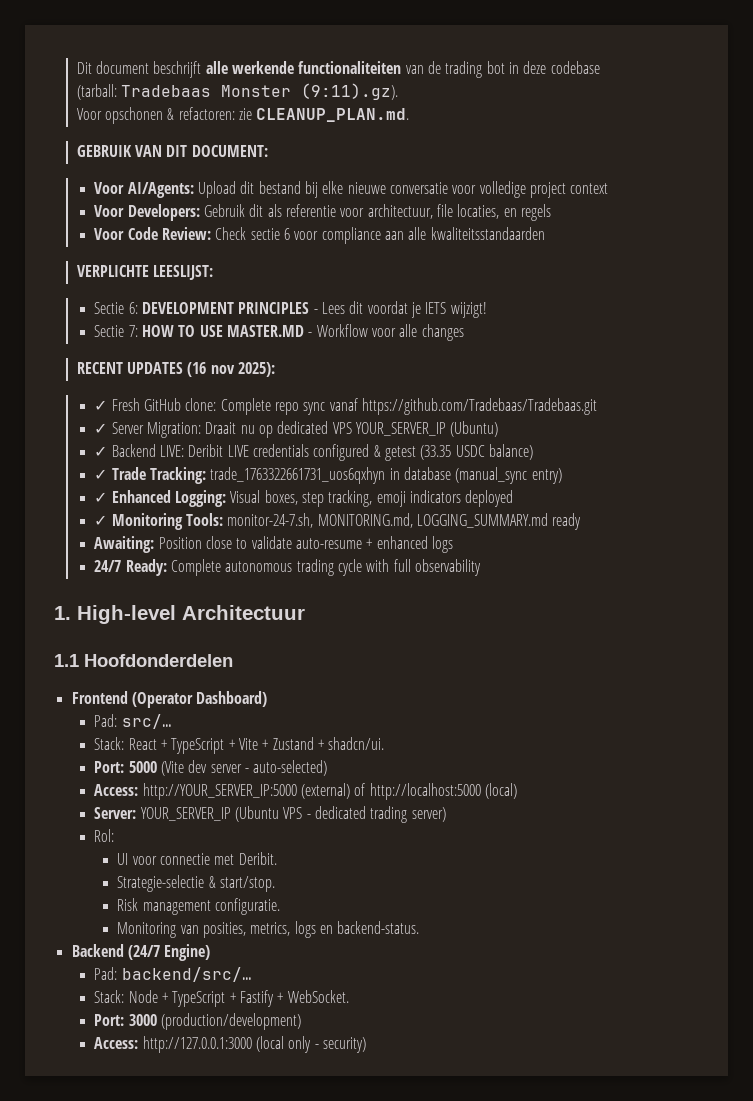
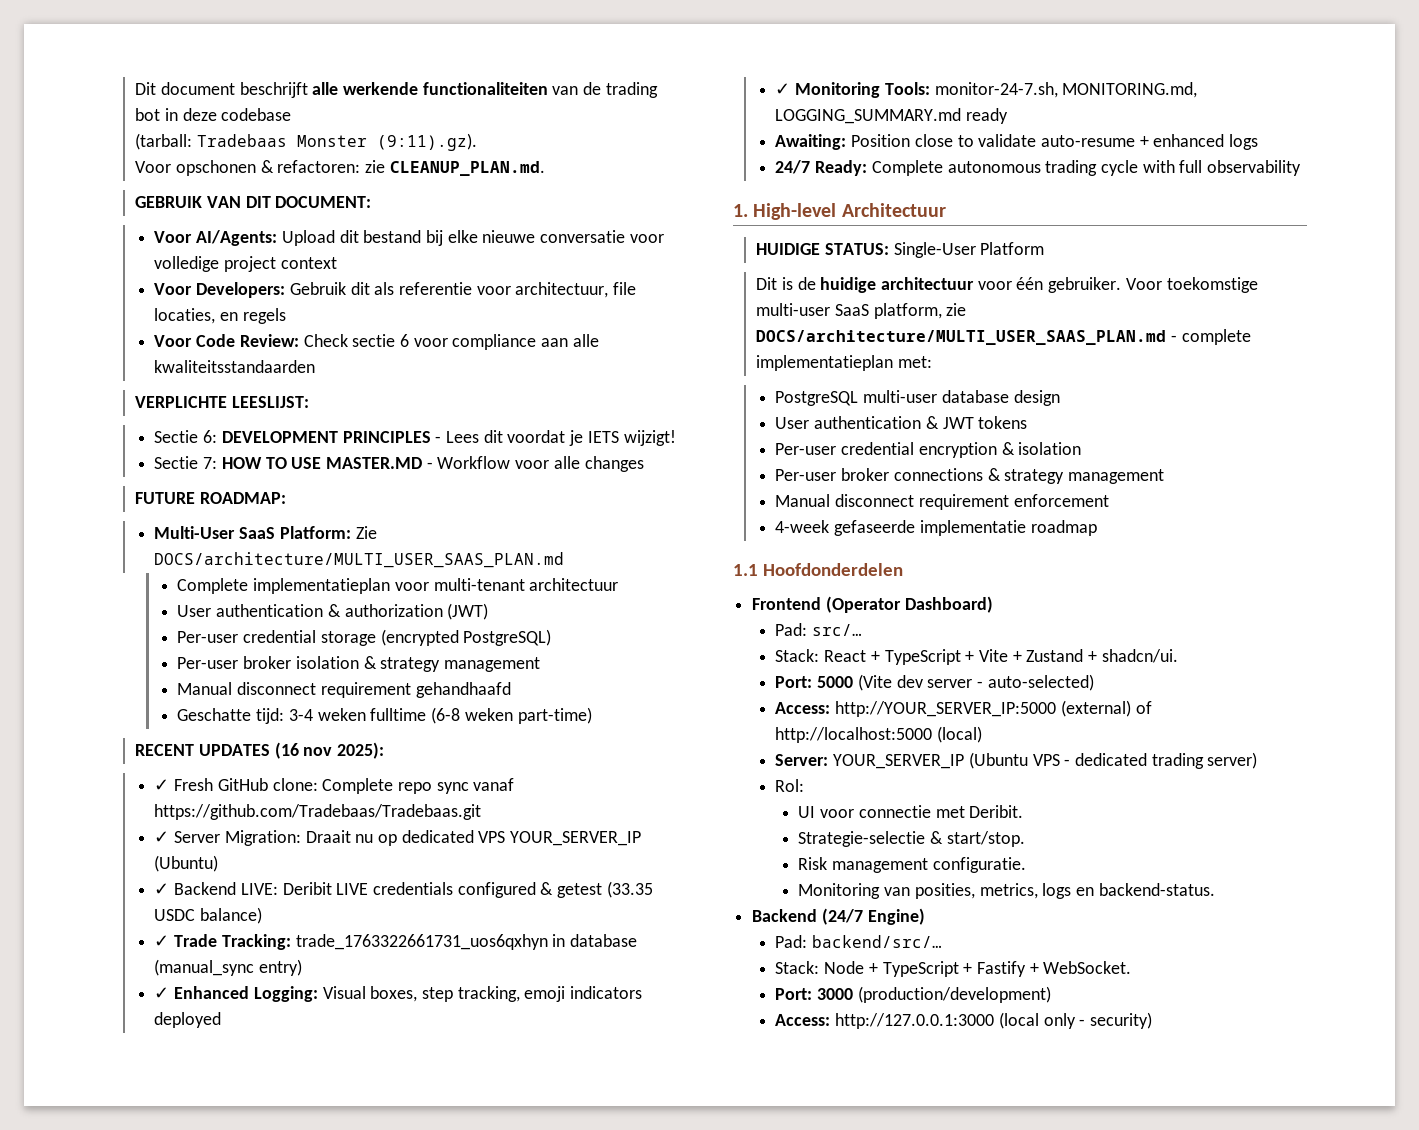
+ FUTURE ROADMAP:
+ Multi-User SaaS Platform: Zie DOCS/architecture/MULTI_USER_SAAS_PLAN.md
+ Complete implementatieplan voor multi-tenant architectuur
+ User authentication & authorization (JWT)
+ Per-user credential storage (encrypted PostgreSQL)
+ Per-user broker isolation & strategy management
+ Manual disconnect requirement gehandhaafd
+ Geschatte tijd: 3-4 weken fulltime (6-8 weken part-time)
+ HUIDIGE STATUS: Single-User Platform
+ Dit is de huidige architectuur voor één gebruiker. Voor toekomstige multi-user SaaS platform, zie DOCS/architecture/MULTI_USER_SAAS_PLAN.md - complete implementatieplan met:
+ PostgreSQL multi-user database design
+ User authentication & JWT tokens
+ Per-user credential encryption & isolation
+ Per-user broker connections & strategy management
+ Manual disconnect requirement enforcement
+ 4-week gefaseerde implementatie roadmap

